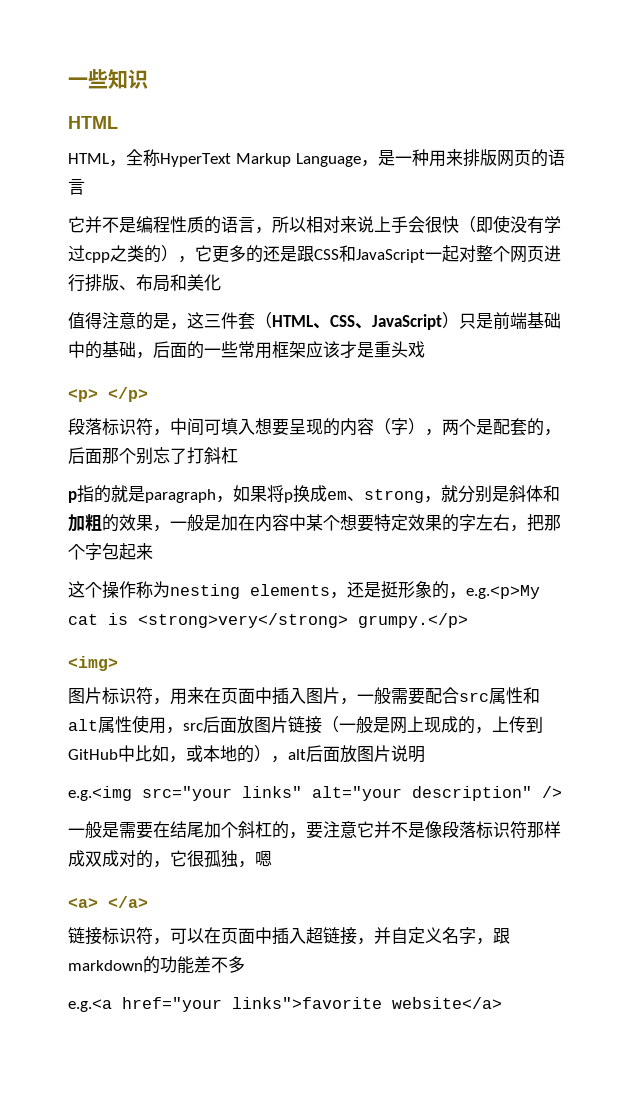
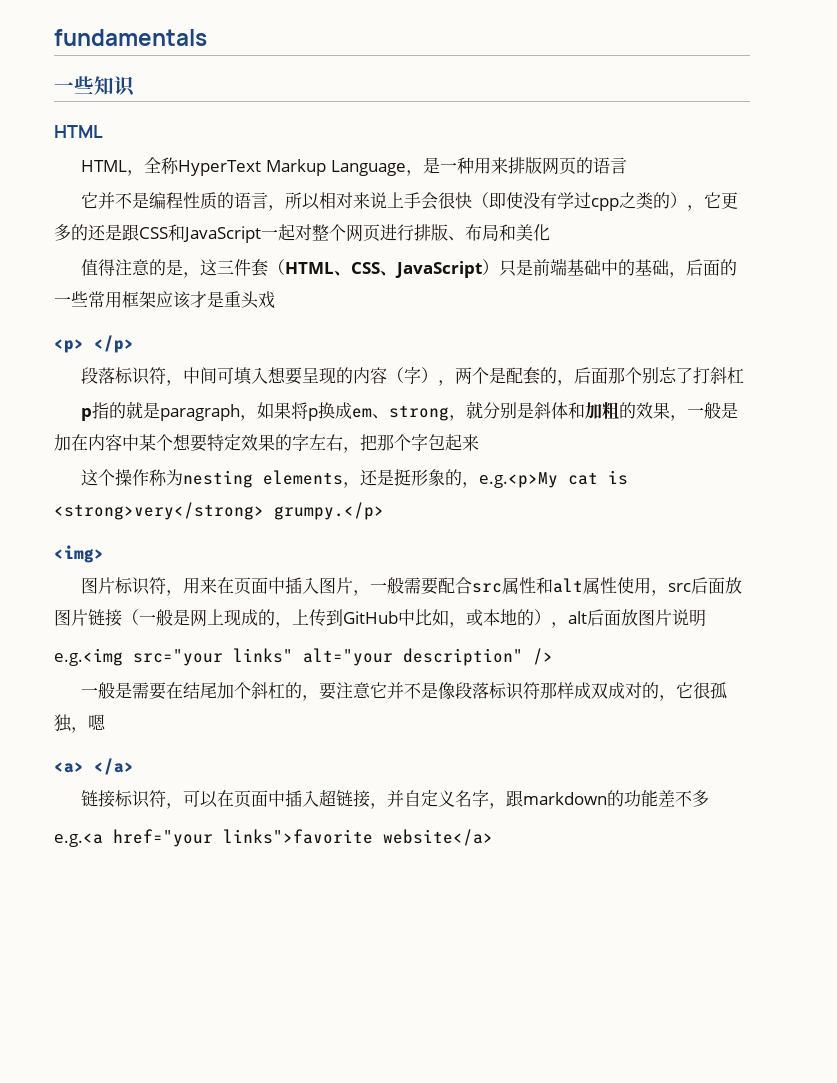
+ fundamentals

